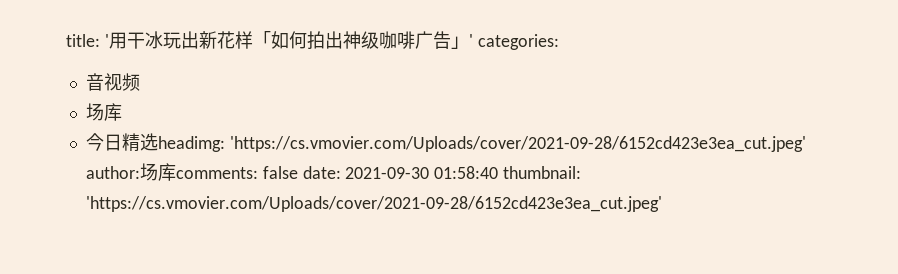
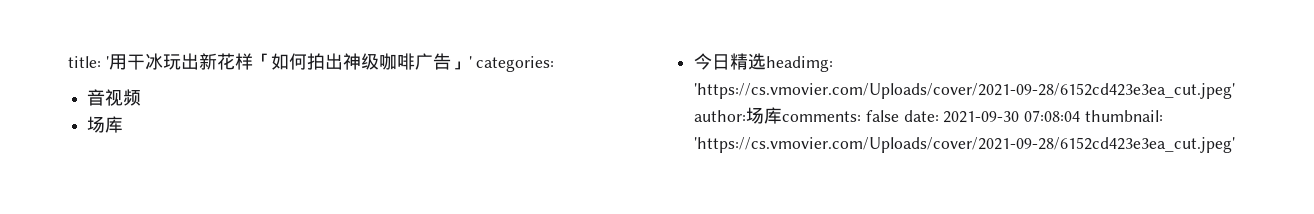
- 今日精选headimg: 'https://cs.vmovier.com/Uploads/cover/2021-09-28/6152cd423e3ea_cut.jpeg' author:场库comments: false date: 2021-09-30 01:58:40 thumbnail: 'https://cs.vmovier.com/Uploads/cover/2021-09-28/6152cd423e3ea_cut.jpeg'
+ 今日精选headimg: 'https://cs.vmovier.com/Uploads/cover/2021-09-28/6152cd423e3ea_cut.jpeg' author:场库comments: false date: 2021-09-30 07:08:04 thumbnail: 'https://cs.vmovier.com/Uploads/cover/2021-09-28/6152cd423e3ea_cut.jpeg'

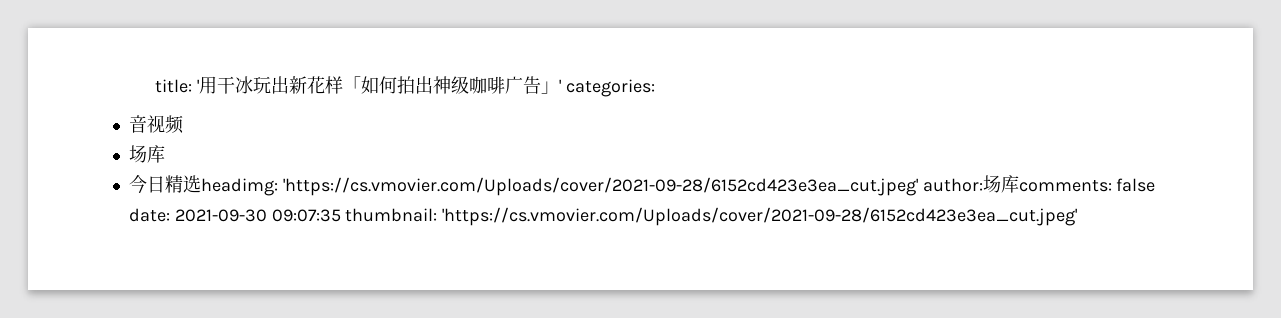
- 今日精选headimg: 'https://cs.vmovier.com/Uploads/cover/2021-09-28/6152cd423e3ea_cut.jpeg' author:场库comments: false date: 2021-09-30 07:08:04 thumbnail: 'https://cs.vmovier.com/Uploads/cover/2021-09-28/6152cd423e3ea_cut.jpeg'
+ 今日精选headimg: 'https://cs.vmovier.com/Uploads/cover/2021-09-28/6152cd423e3ea_cut.jpeg' author:场库comments: false date: 2021-09-30 09:07:35 thumbnail: 'https://cs.vmovier.com/Uploads/cover/2021-09-28/6152cd423e3ea_cut.jpeg'

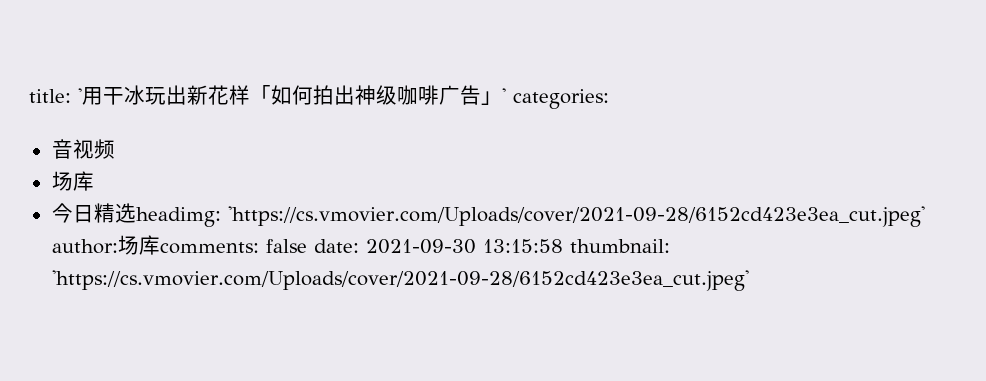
- 今日精选headimg: 'https://cs.vmovier.com/Uploads/cover/2021-09-28/6152cd423e3ea_cut.jpeg' author:场库comments: false date: 2021-09-30 09:07:35 thumbnail: 'https://cs.vmovier.com/Uploads/cover/2021-09-28/6152cd423e3ea_cut.jpeg'
+ 今日精选headimg: 'https://cs.vmovier.com/Uploads/cover/2021-09-28/6152cd423e3ea_cut.jpeg' author:场库comments: false date: 2021-09-30 13:15:58 thumbnail: 'https://cs.vmovier.com/Uploads/cover/2021-09-28/6152cd423e3ea_cut.jpeg'

